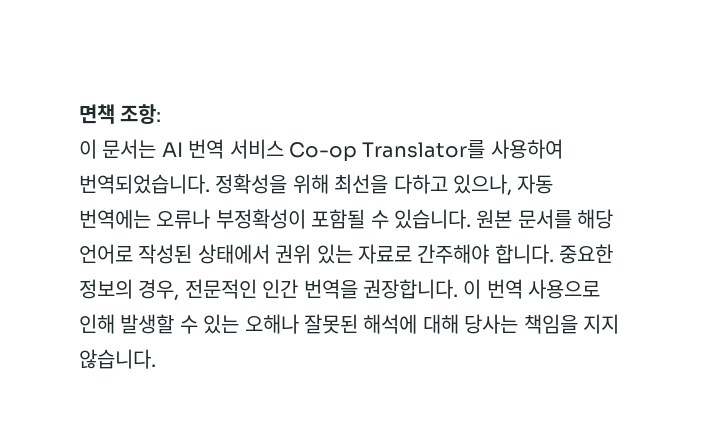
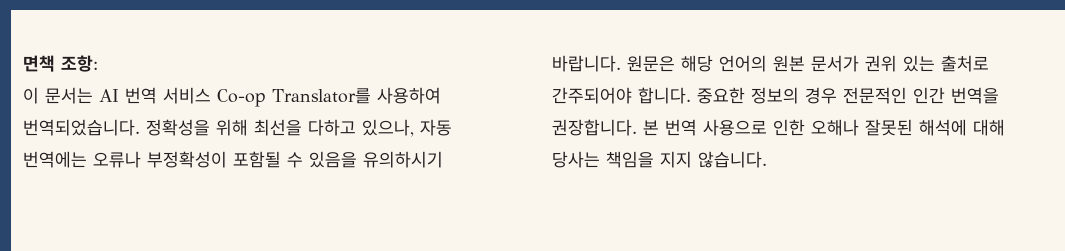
- 정확성을 위해 최선을 다하고 있으나, 자동 번역에는 오류나 부정확성이 포함될 수 있습니다. 원본 문서를 해당 언어로 작성된 상태에서 권위 있는 자료로 간주해야 합니다.
+ 정확성을 위해 최선을 다하고 있으나, 자동 번역에는 오류나 부정확성이 포함될 수 있음을 유의하시기 바랍니다. 원문은 해당 언어의 원본 문서가 권위 있는 출처로 간주되어야 합니다.
- 중요한 정보의 경우, 전문적인 인간 번역을 권장합니다.
+ 중요한 정보의 경우 전문적인 인간 번역을 권장합니다.
- 이 번역 사용으로 인해 발생할 수 있는 오해나 잘못된 해석에 대해 당사는 책임을 지지 않습니다.
+ 본 번역 사용으로 인한 오해나 잘못된 해석에 대해 당사는 책임을 지지 않습니다.

